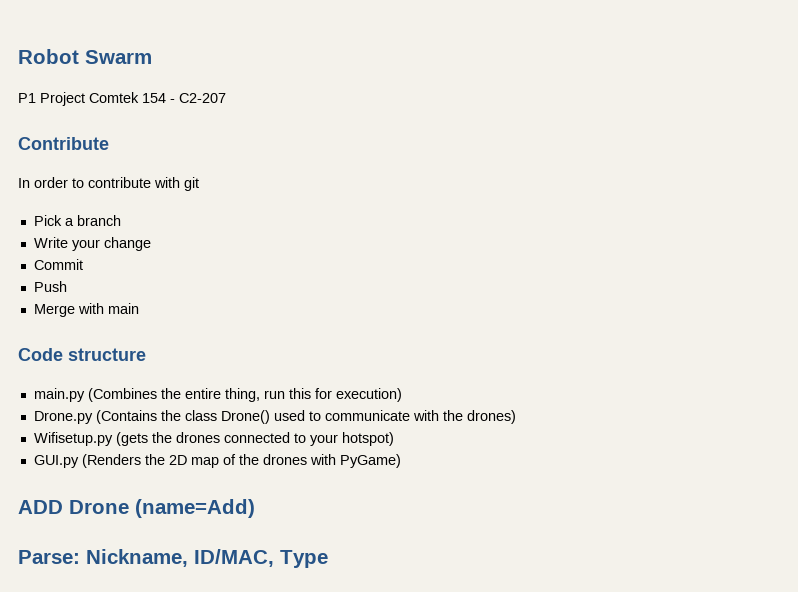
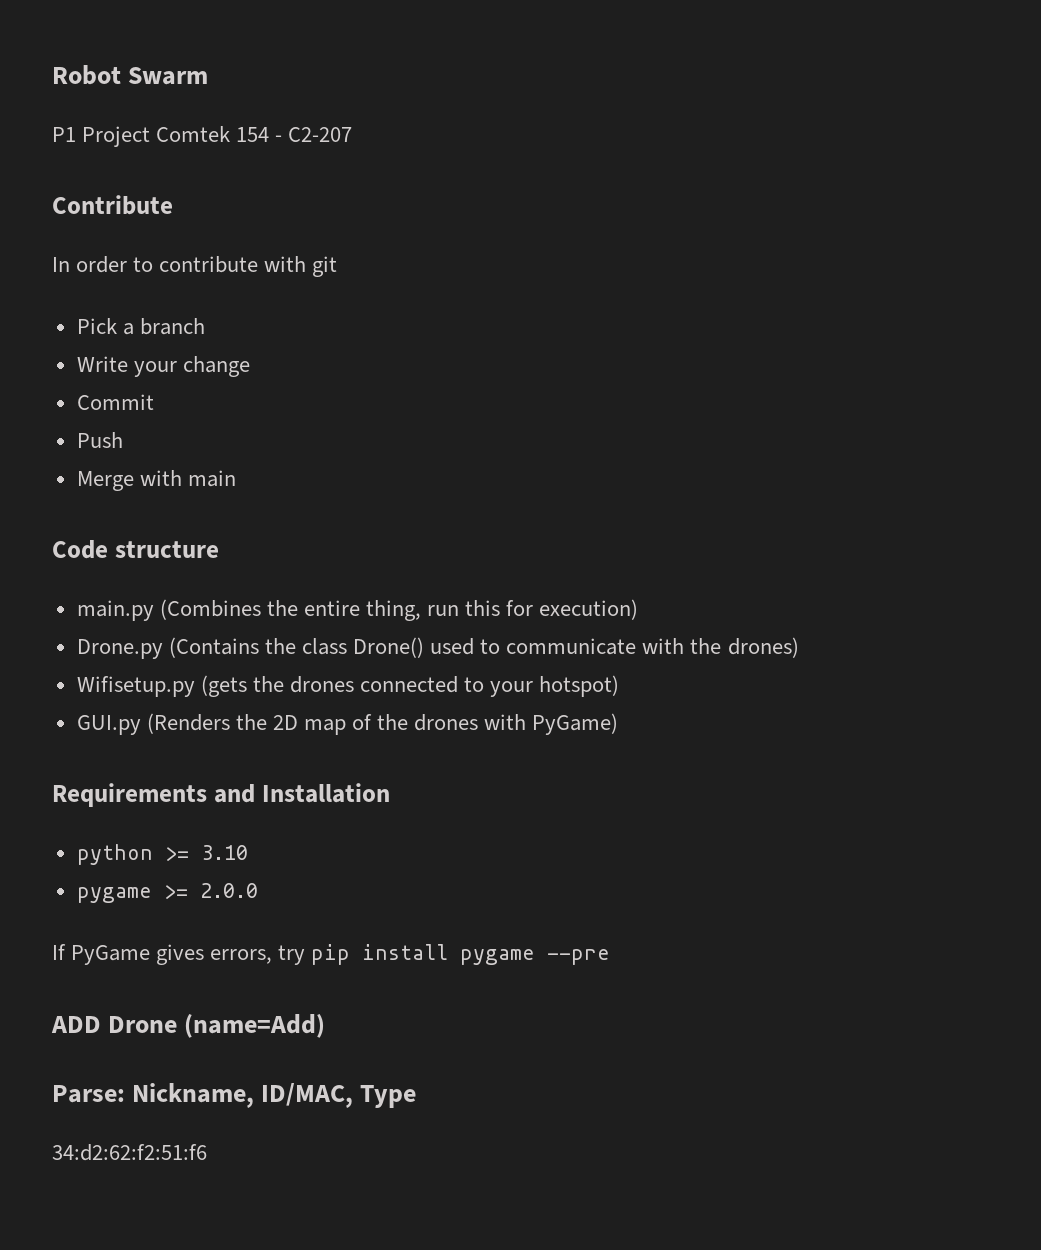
+ Requirements and Installation
+ python >= 3.10
+ pygame >= 2.0.0
+ If PyGame gives errors, try pip install pygame --pre
+ 34:d2:62:f2:51:f6

